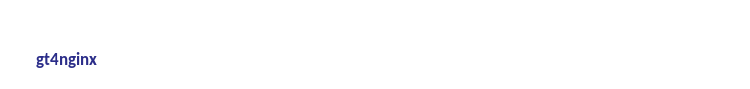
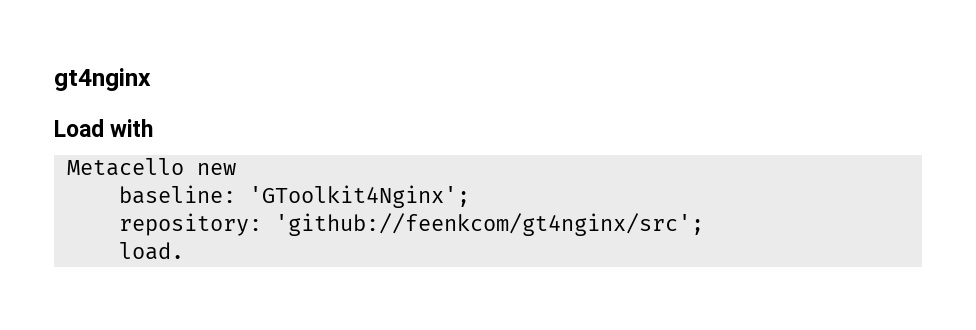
+ Load with
+ Metacello new
+ baseline: 'GToolkit4Nginx';
+ repository: 'github://feenkcom/gt4nginx/src';
+ load.

